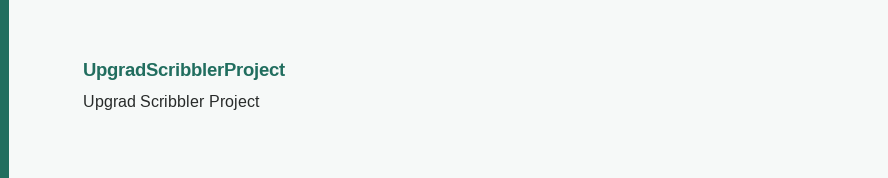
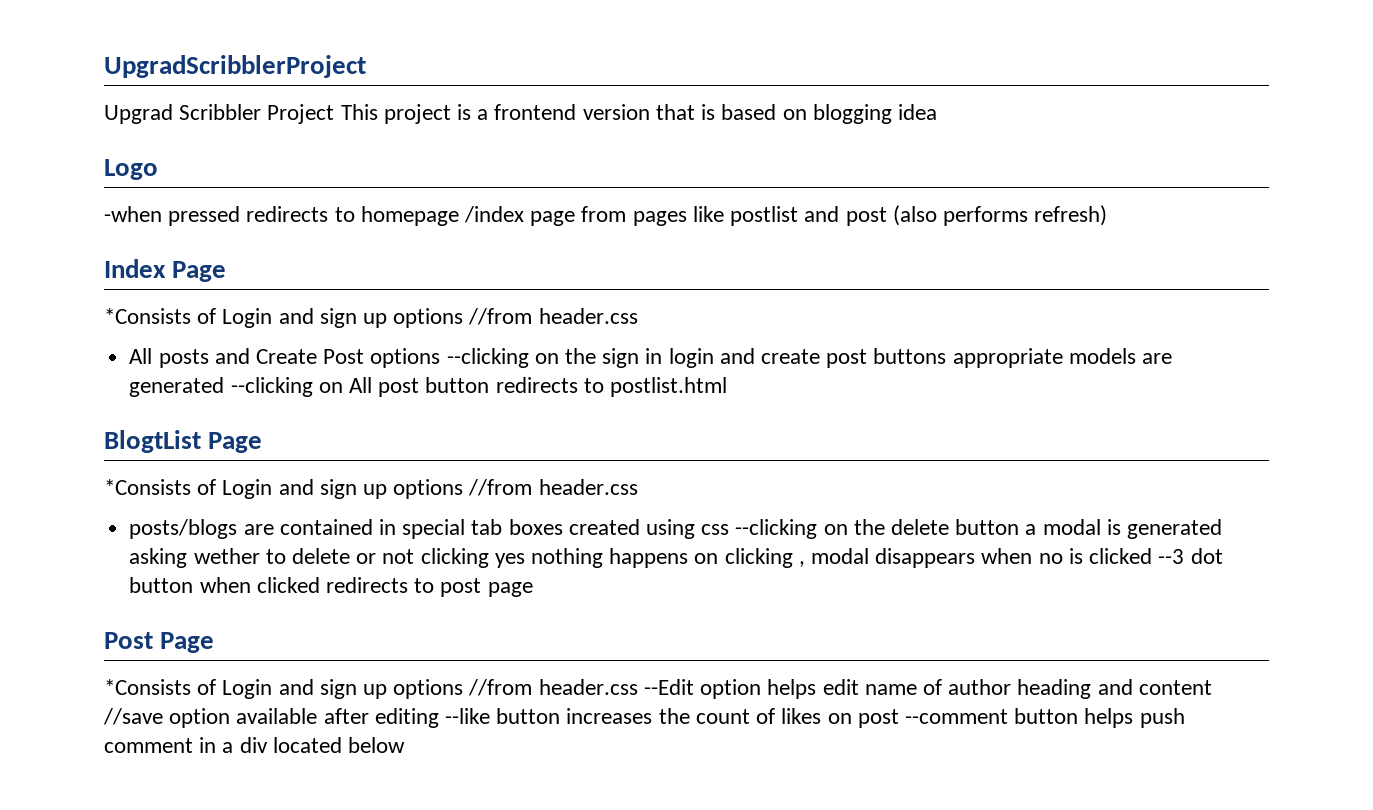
- Upgrad Scribbler Project
+ Upgrad Scribbler Project This project is a frontend version that is based on blogging idea
+ Logo
+ -when pressed redirects to homepage /index page from pages like postlist and post (also performs refresh)
+ Index Page
+ *Consists of Login and sign up options //from header.css
+ All posts and Create Post options --clicking on the sign in login and create post buttons appropriate models are generated --clicking on All post button redirects to postlist.html
+ BlogtList Page
+ *Consists of Login and sign up options //from header.css
+ posts/blogs are contained in special tab boxes created using css --clicking on the delete button a modal is generated asking wether to delete or not clicking yes nothing happens on clicking , modal disappears when no is clicked --3 dot button when clicked redirects to post page
+ Post Page
+ *Consists of Login and sign up options //from header.css --Edit option helps edit name of author heading and content //save option available after editing --like button increases the count of likes on post --comment button helps push comment in a div located below

